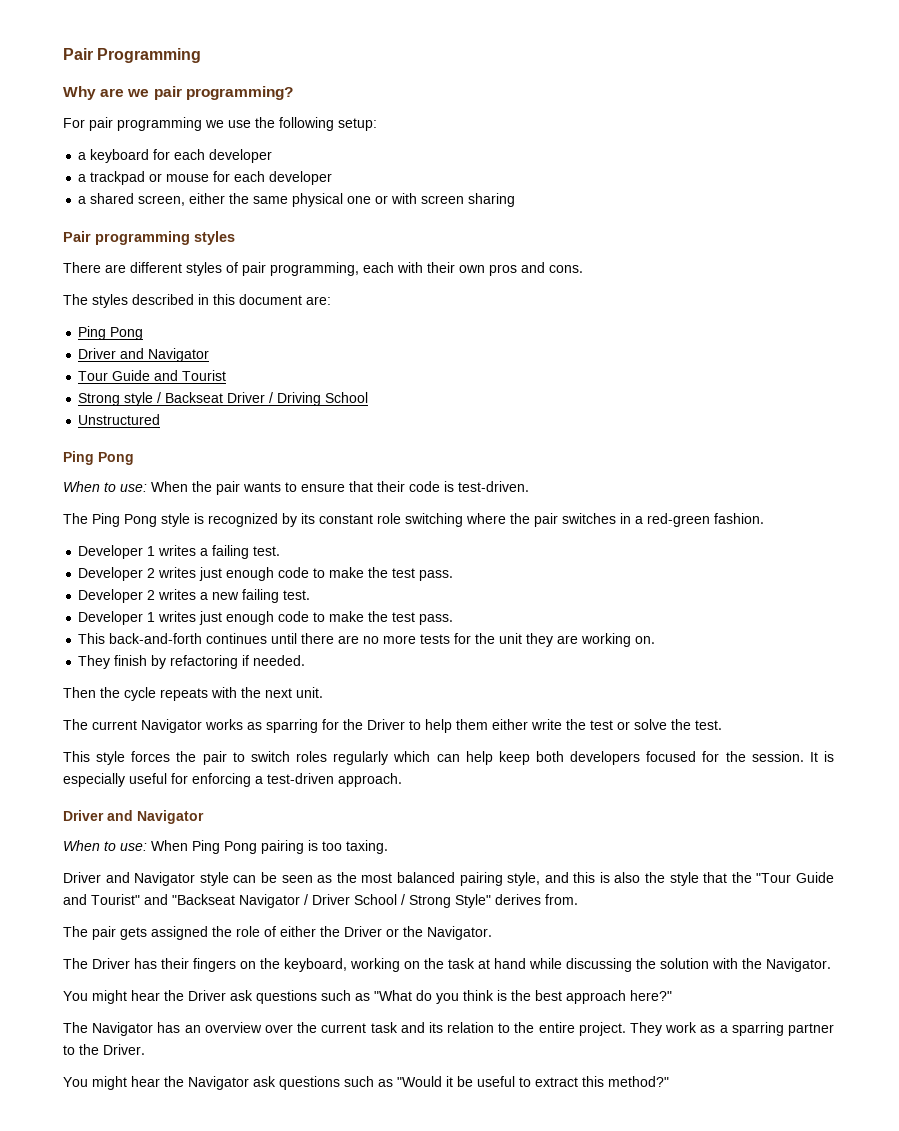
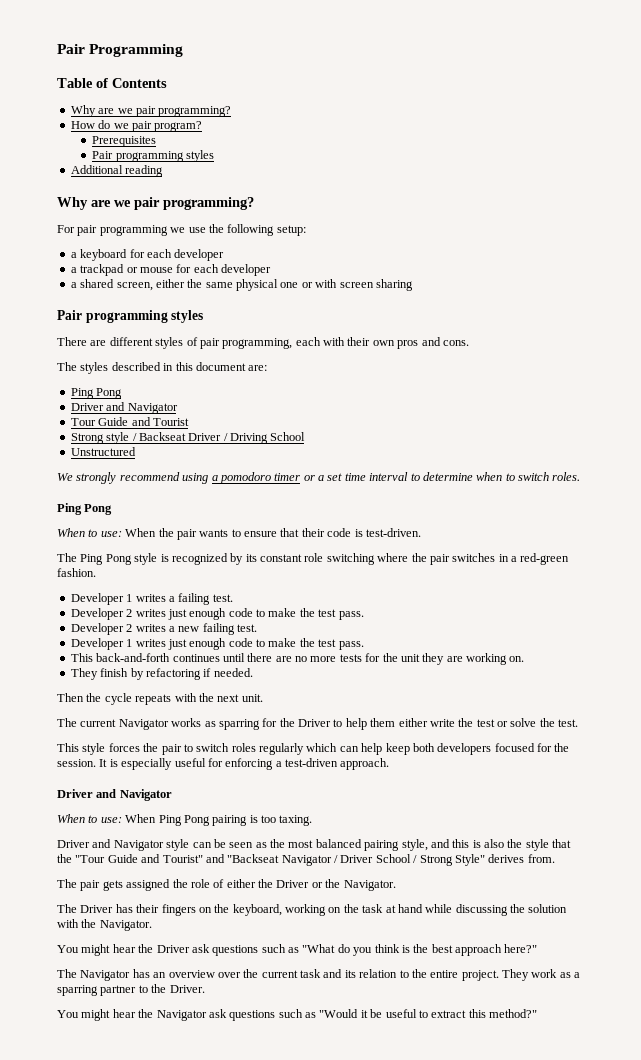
+ Table of Contents
+ Why are we pair programming?
+ How do we pair program?
+ Prerequisites
+ Pair programming styles
+ Additional reading
+ We strongly recommend using a pomodoro timer or a set time interval to determine when to switch roles.

